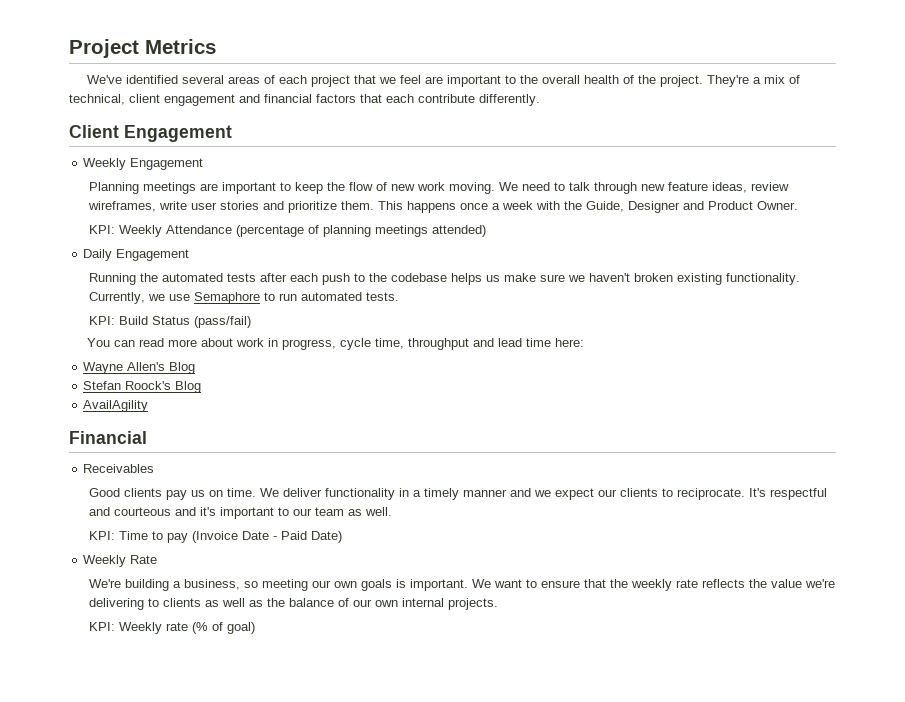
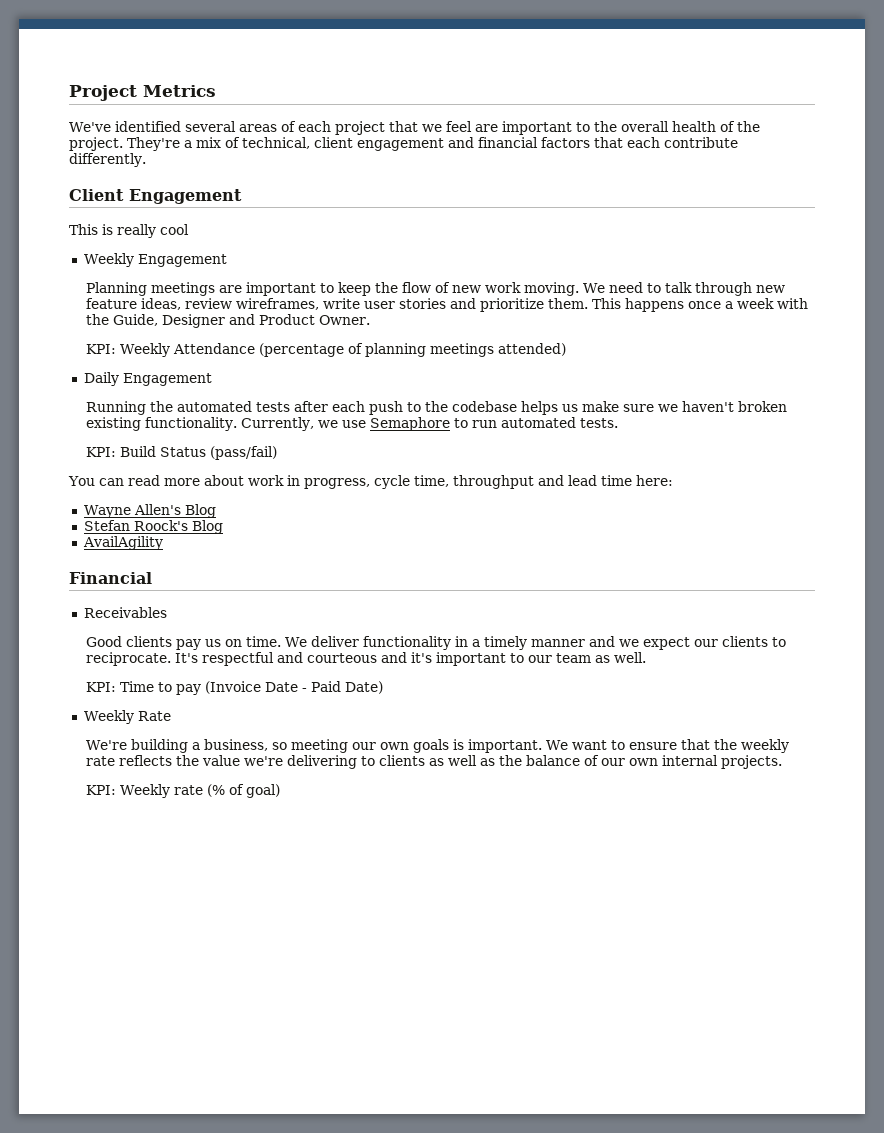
+ This is really cool

